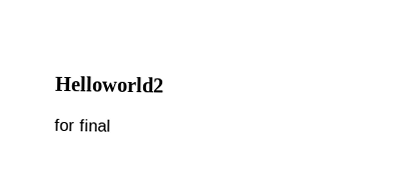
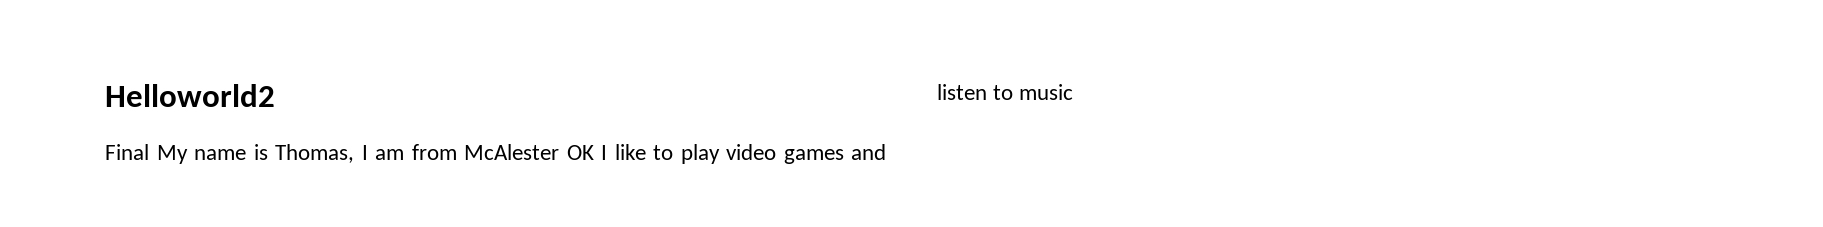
- for final
+ Final My name is Thomas, I am from McAlester OK I like to play video games and listen to music

